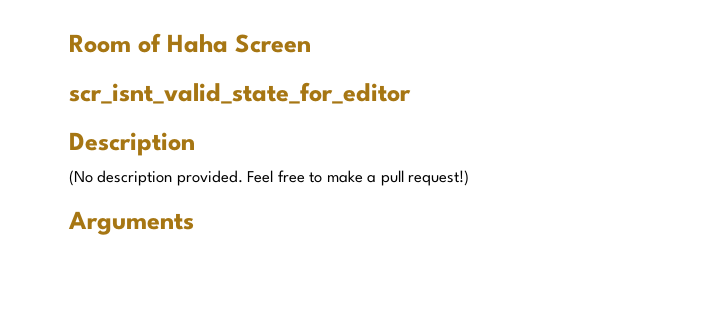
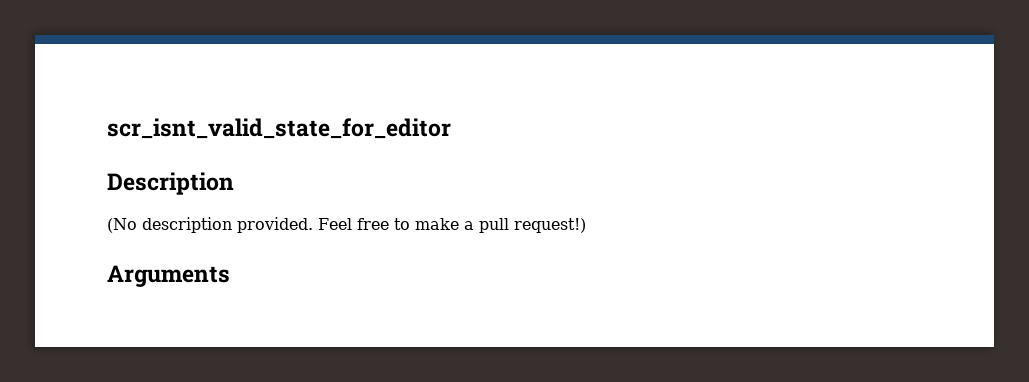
- Room of Haha Screen

